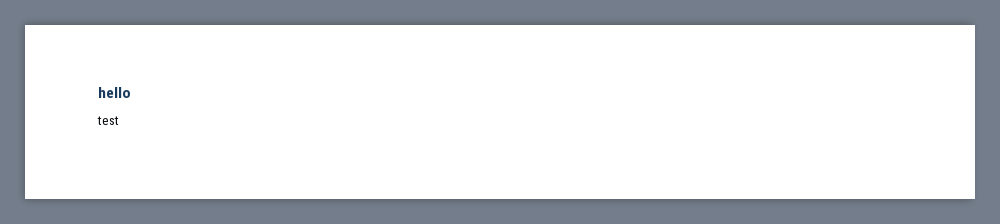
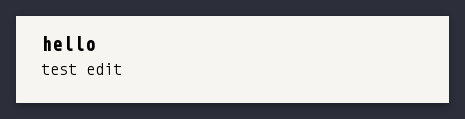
- test
+ test edit

